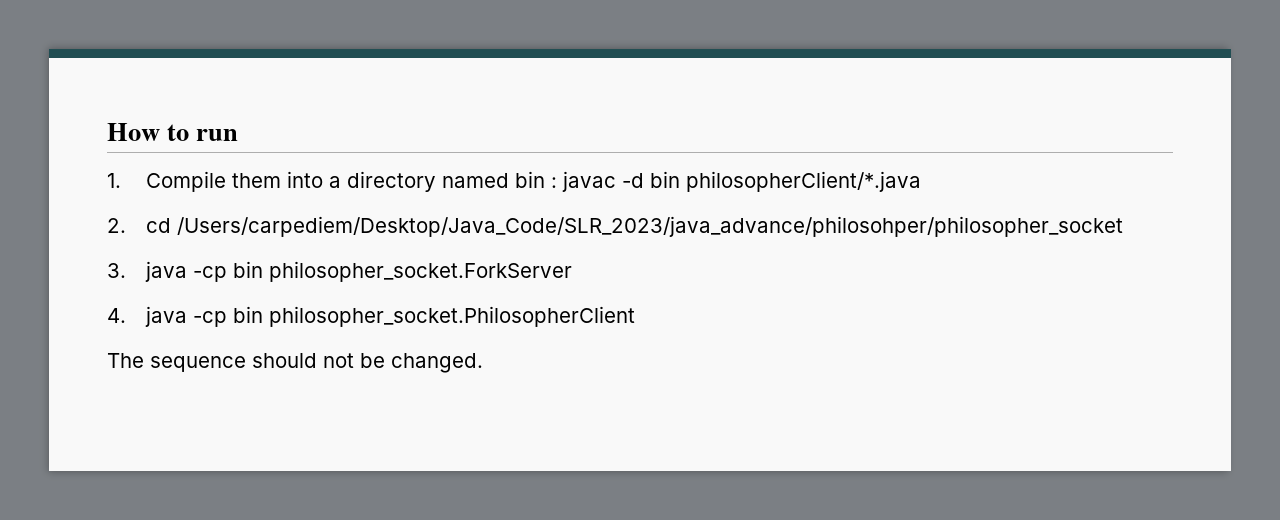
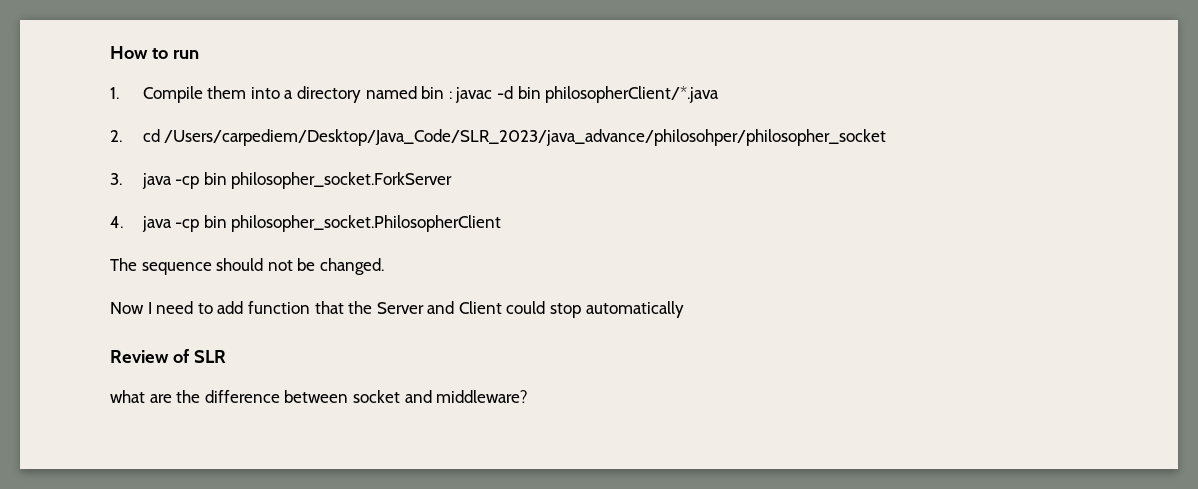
+ Now I need to add function that the Server and Client could stop automatically
+ Review of SLR
+ what are the difference between socket and middleware?

